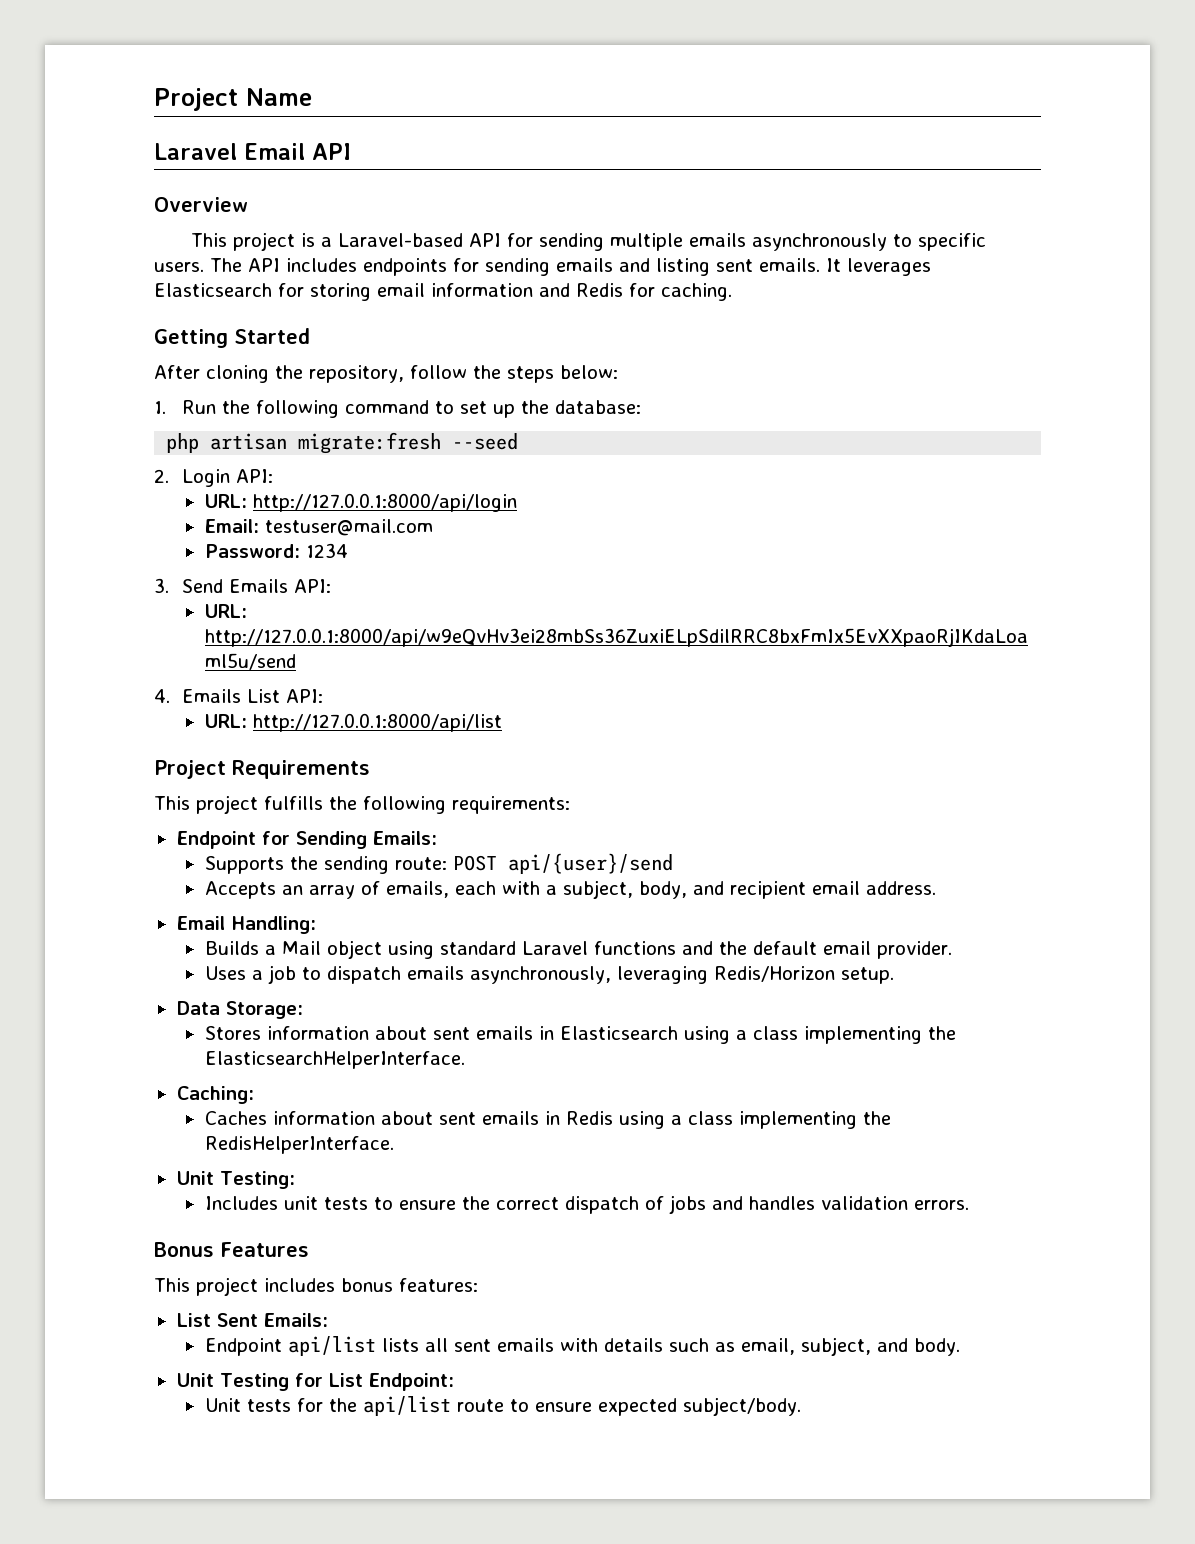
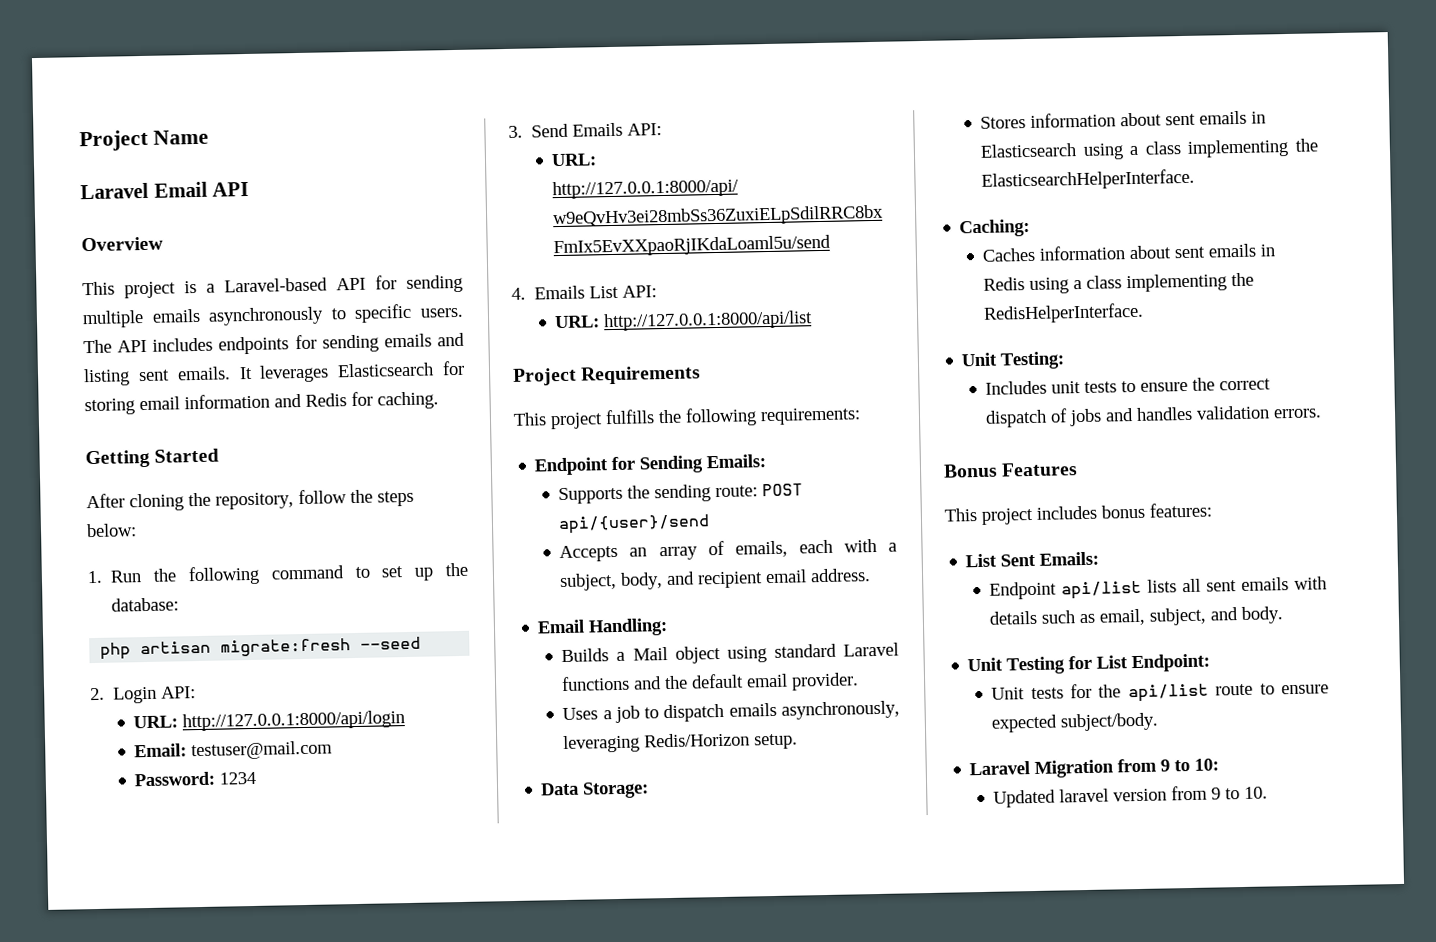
+ Laravel Migration from 9 to 10:
+ Updated laravel version from 9 to 10.

